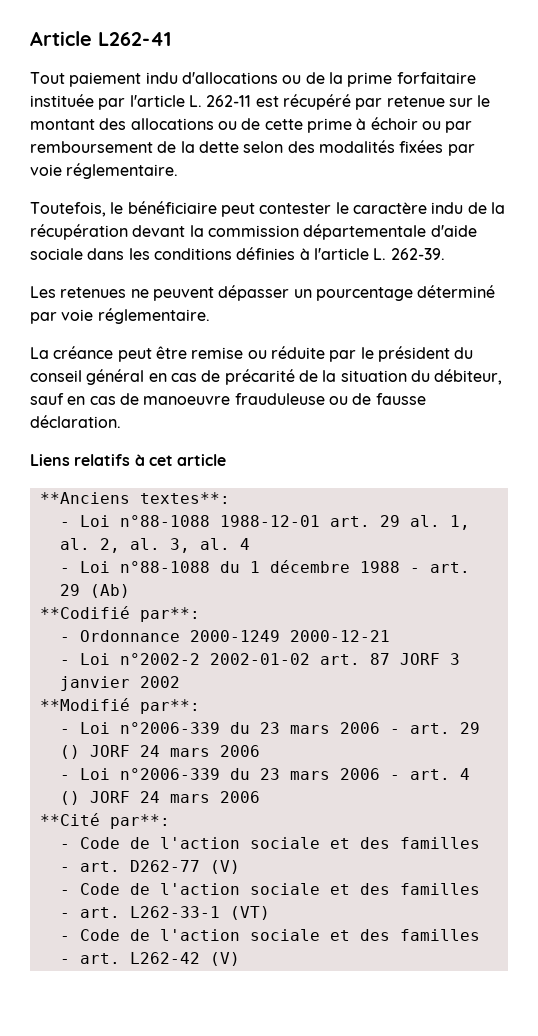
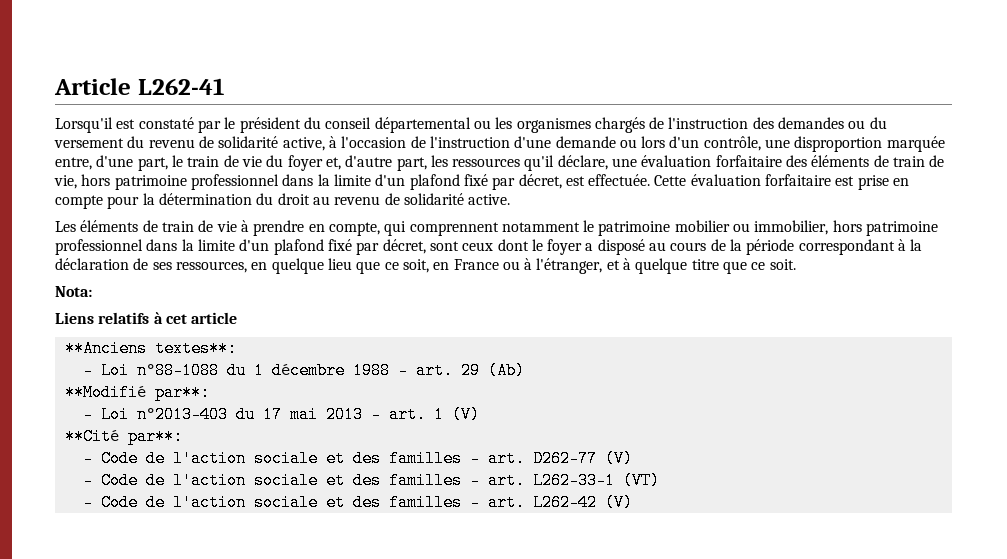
- Tout paiement indu d'allocations ou de la prime forfaitaire instituée par l'article L. 262-11 est récupéré par retenue sur le montant des allocations ou de cette prime à échoir ou par remboursement de la dette selon des modalités fixées par voie réglementaire.
- Toutefois, le bénéficiaire peut contester le caractère indu de la récupération devant la commission départementale d'aide sociale dans les conditions définies à l'article L. 262-39.
- Les retenues ne peuvent dépasser un pourcentage déterminé par voie réglementaire.
- La créance peut être remise ou réduite par le président du conseil général en cas de précarité de la situation du débiteur, sauf en cas de manoeuvre frauduleuse ou de fausse déclaration.
+ Lorsqu'il est constaté par le président du conseil départemental ou les organismes chargés de l'instruction des demandes ou du versement du revenu de solidarité active, à l'occasion de l'instruction d'une demande ou lors d'un contrôle, une disproportion marquée entre, d'une part, le train de vie du foyer et, d'autre part, les ressources qu'il déclare, une évaluation forfaitaire des éléments de train de vie, hors patrimoine professionnel dans la limite d'un plafond fixé par décret, est effectuée. Cette évaluation forfaitaire est prise en compte pour la détermination du droit au revenu de solidarité active.
+ Les éléments de train de vie à prendre en compte, qui comprennent notamment le patrimoine mobilier ou immobilier, hors patrimoine professionnel dans la limite d'un plafond fixé par décret, sont ceux dont le foyer a disposé au cours de la période correspondant à la déclaration de ses ressources, en quelque lieu que ce soit, en France ou à l'étranger, et à quelque titre que ce soit.
+ Nota:
- - Loi n°88-1088 1988-12-01 art. 29 al. 1, al. 2, al. 3, al. 4
- **Codifié par**:
- - Ordonnance 2000-1249 2000-12-21
- - Loi n°2002-2 2002-01-02 art. 87 JORF 3 janvier 2002
  **Modifié par**:
- - Loi n°2006-339 du 23 mars 2006 - art. 29 () JORF 24 mars 2006
- - Loi n°2006-339 du 23 mars 2006 - art. 4 () JORF 24 mars 2006
+ - Loi n°2013-403 du 17 mai 2013 - art. 1 (V)

